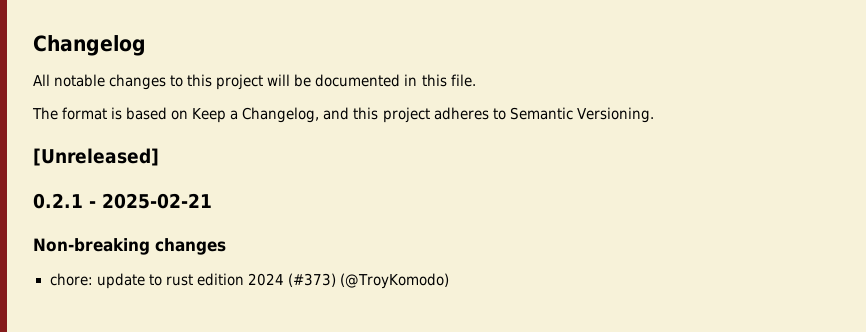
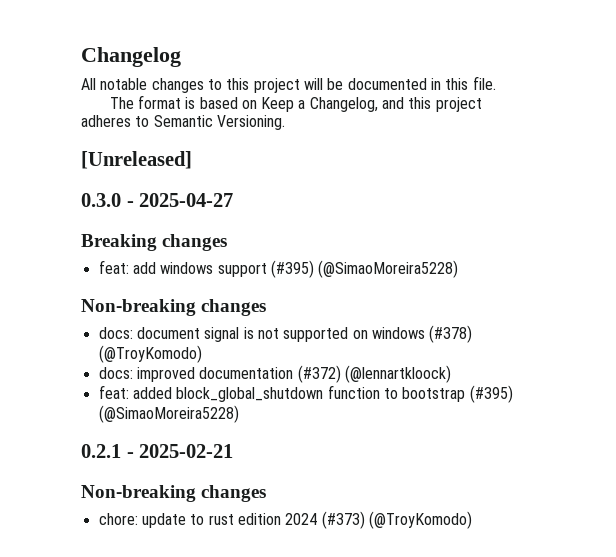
+ 0.3.0 - 2025-04-27
+ Breaking changes
+ feat: add windows support (#395) (@SimaoMoreira5228)
+ Non-breaking changes
+ docs: document signal is not supported on windows (#378) (@TroyKomodo)
+ docs: improved documentation (#372) (@lennartkloock)
+ feat: added block_global_shutdown function to bootstrap (#395) (@SimaoMoreira5228)

